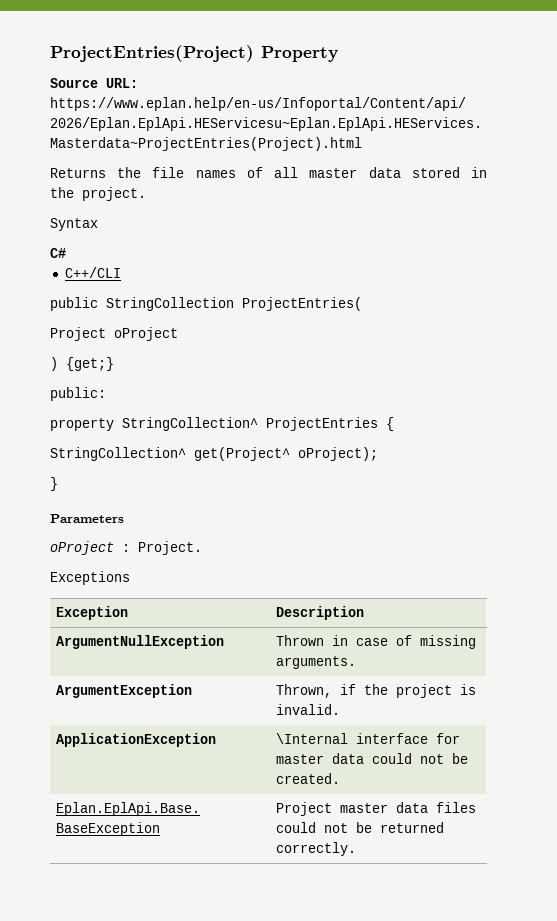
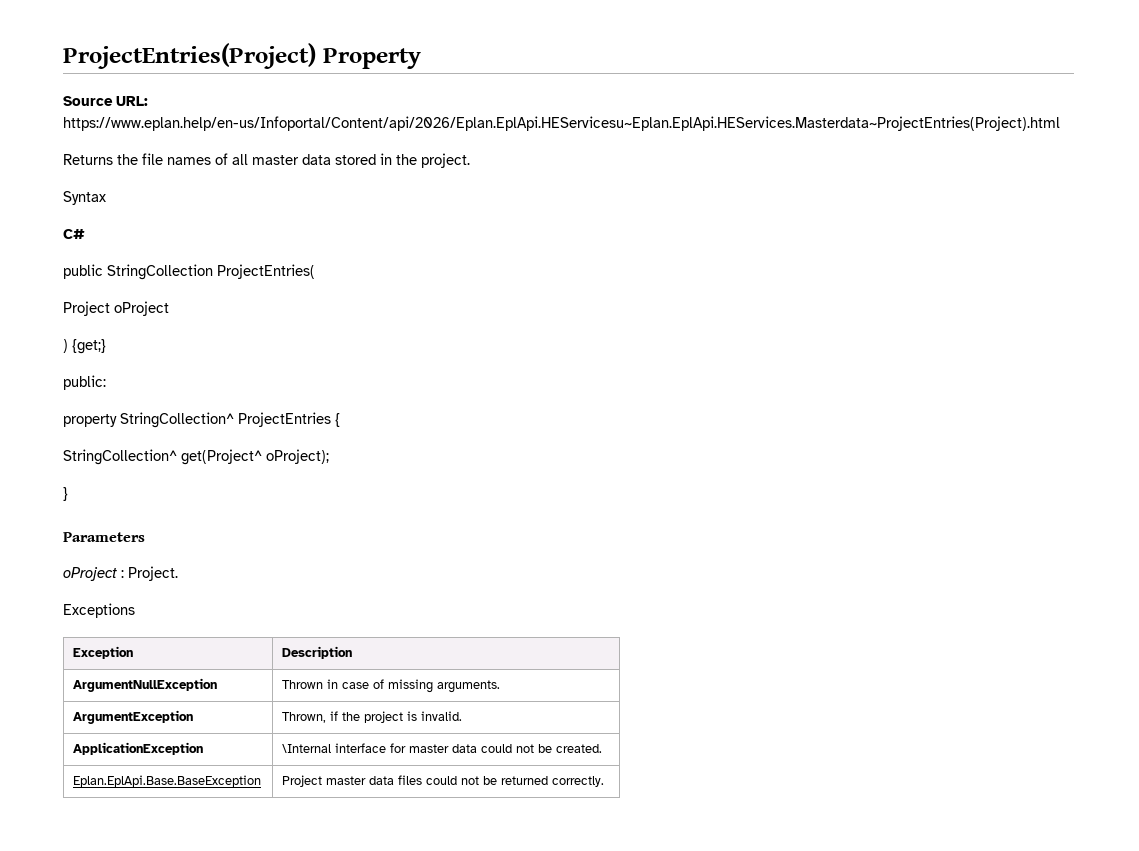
- C++/CLI

